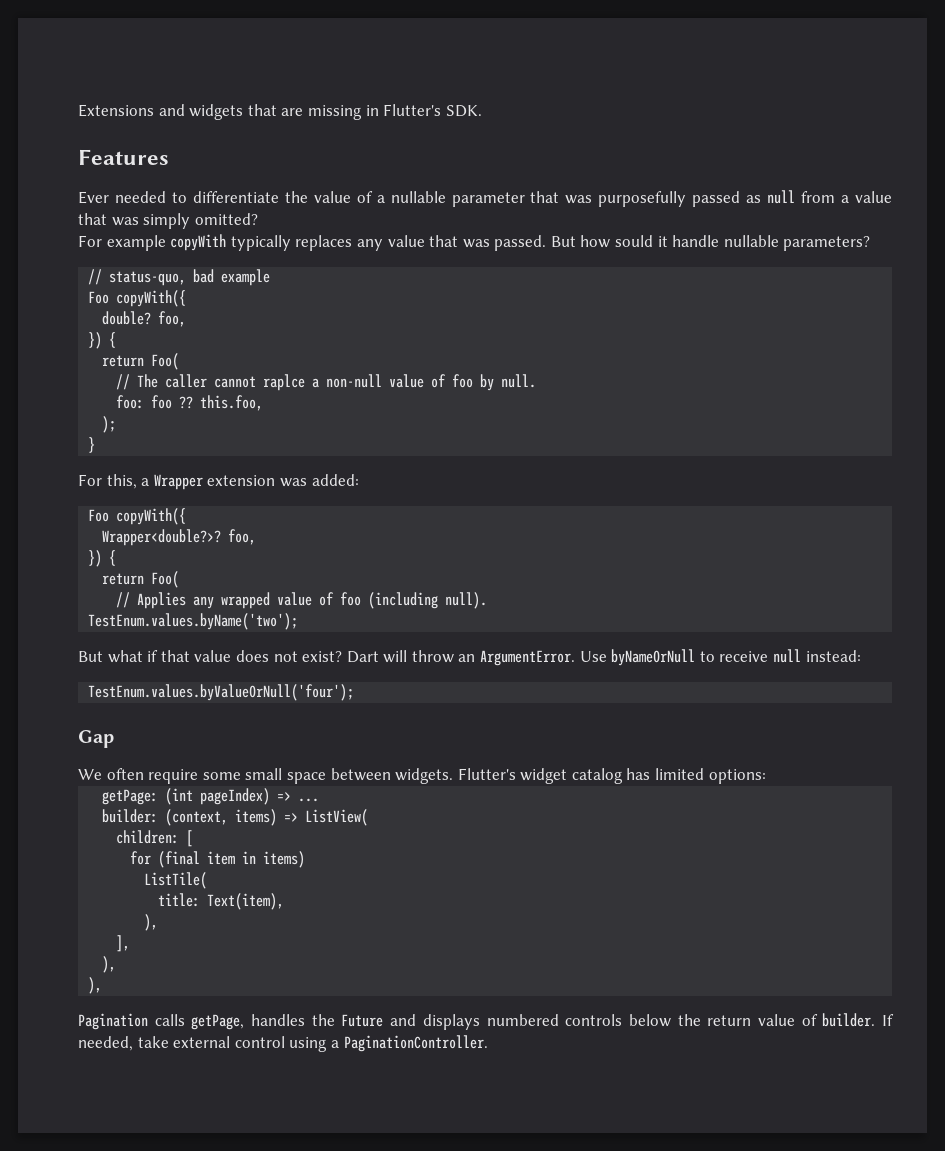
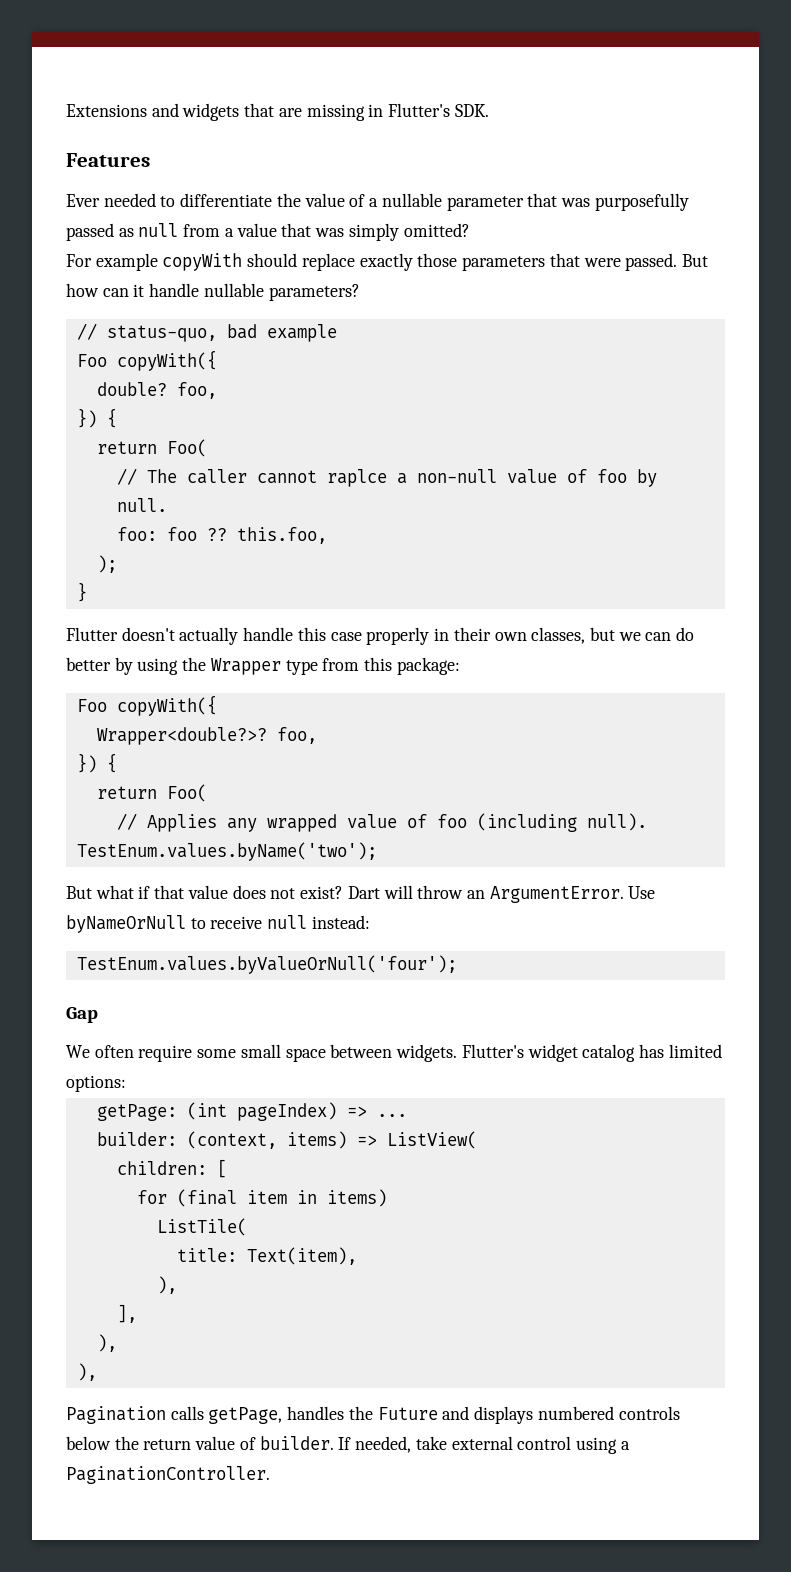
- For example copyWith typically replaces any value that was passed.
+ For example copyWith should replace exactly those parameters that were passed.
- But how sould it handle nullable parameters?
+ But how can it handle nullable parameters?
- For this, a Wrapper extension was added:
+ Flutter doesn't actually handle this case properly in their own classes, but we can do better by using the Wrapper type from this package:

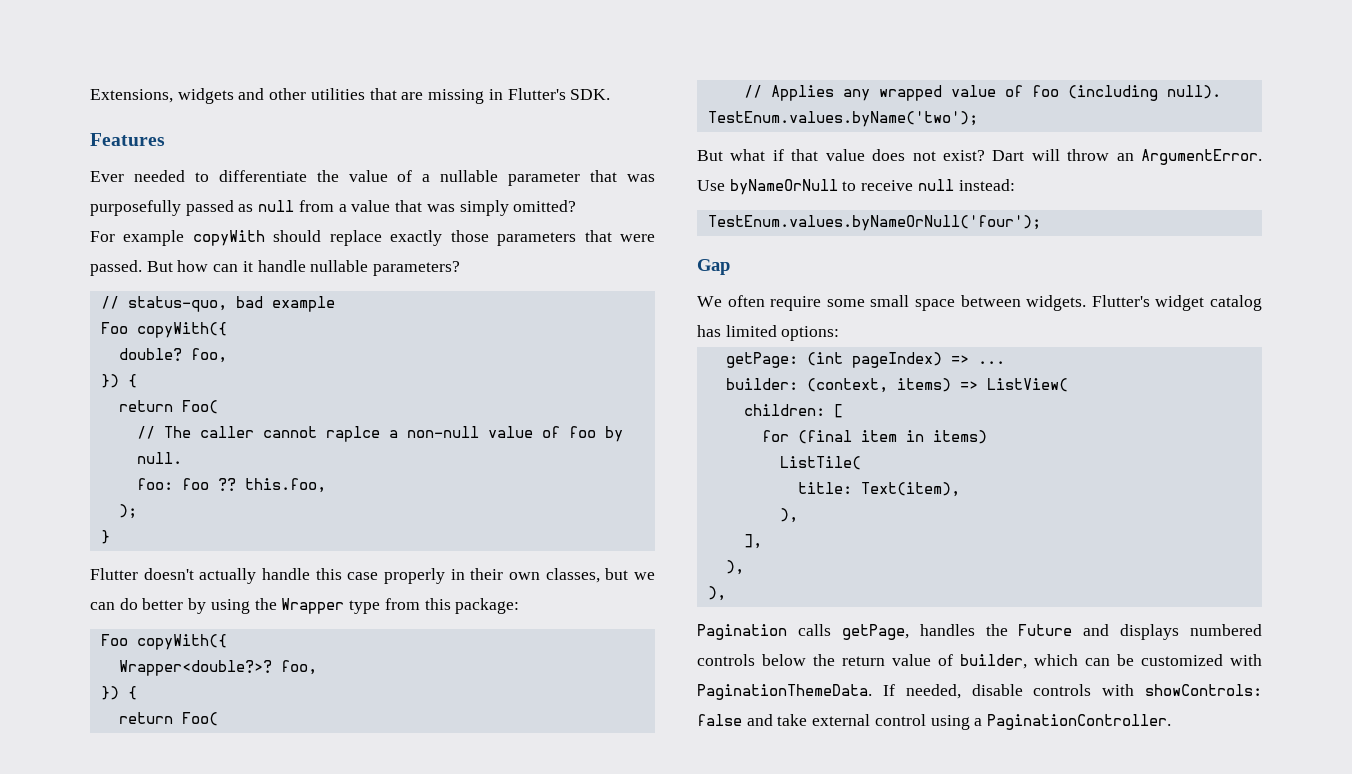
- Extensions and widgets that are missing in Flutter's SDK.
+ Extensions, widgets and other utilities that are missing in Flutter's SDK.
- TestEnum.values.byValueOrNull('four');
+ TestEnum.values.byNameOrNull('four');
- Pagination calls getPage, handles the Future and displays numbered controls below the return value of builder. If needed, take external control using a PaginationController.
+ Pagination calls getPage, handles the Future and displays numbered controls below the return value of builder, which can be customized with PaginationThemeData. If needed, disable controls with showControls: false and take external control using a PaginationController.

